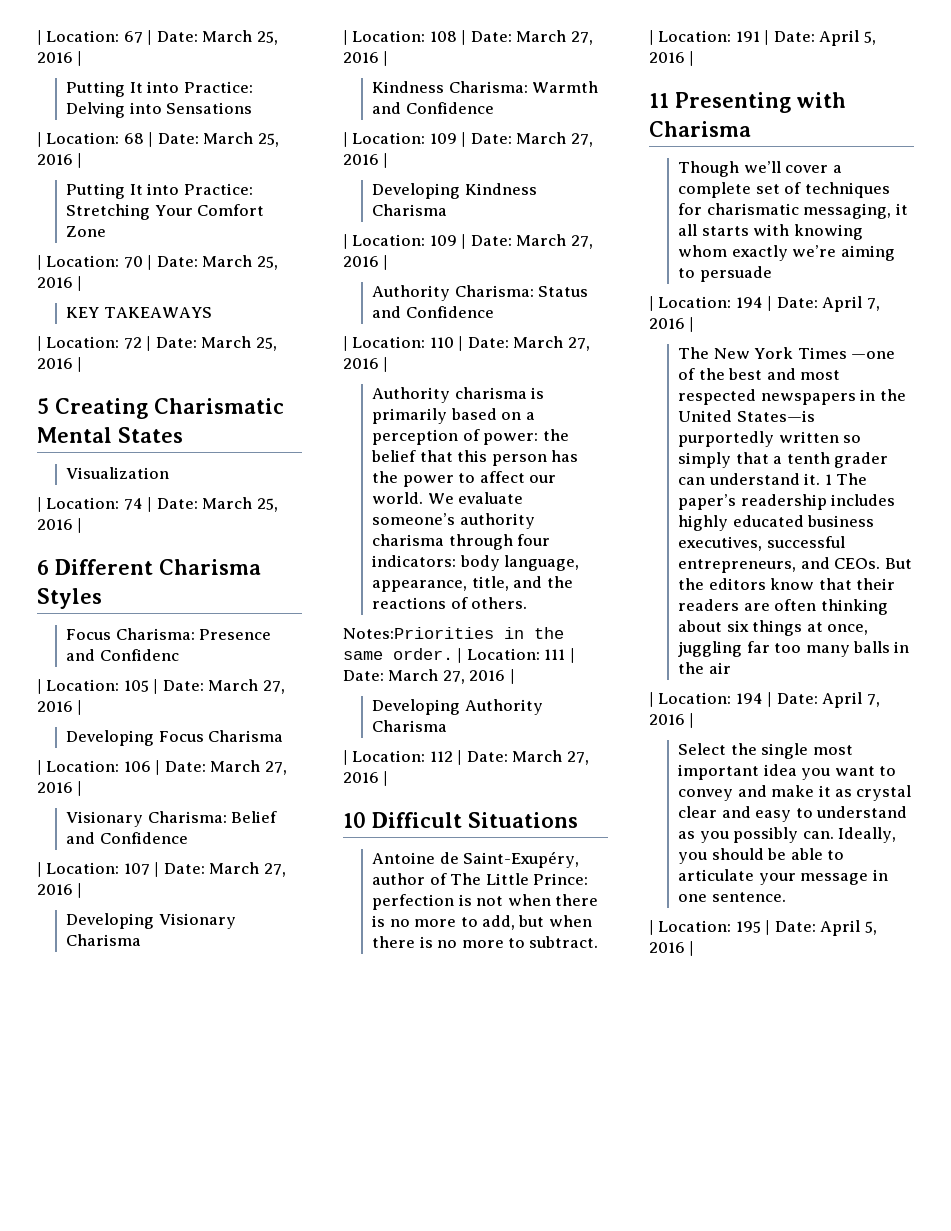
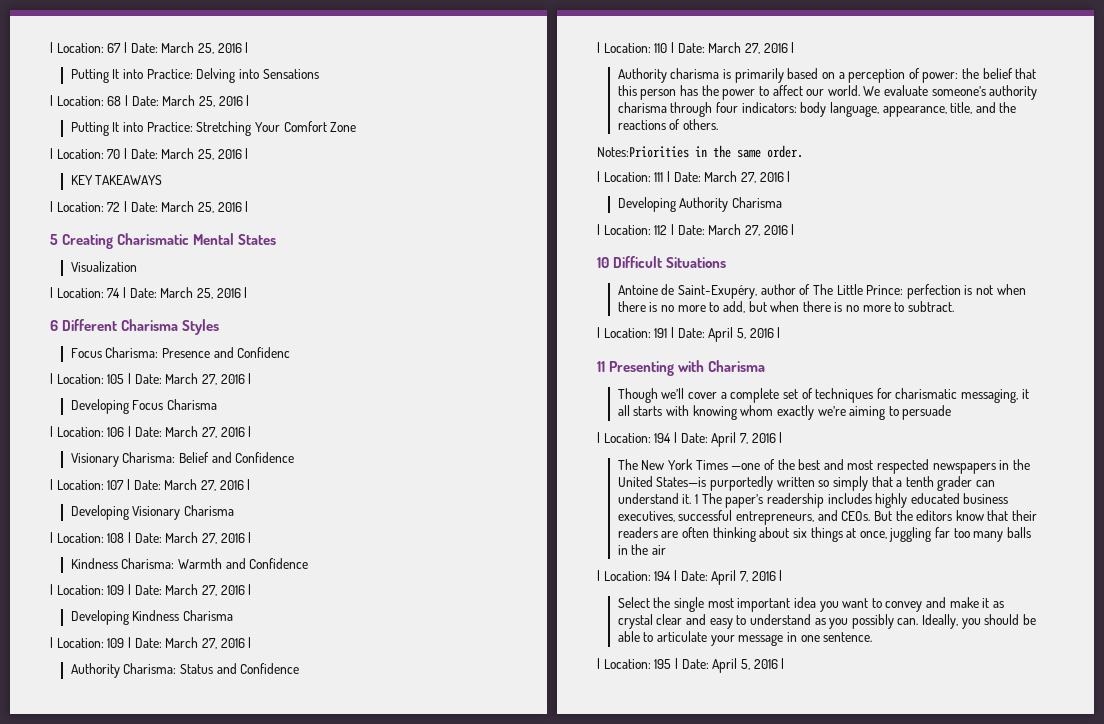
- Notes:Priorities in the same order. | Location: 111 | Date: March 27, 2016 |
+ Notes:Priorities in the same order.
+ | Location: 111 | Date: March 27, 2016 |

